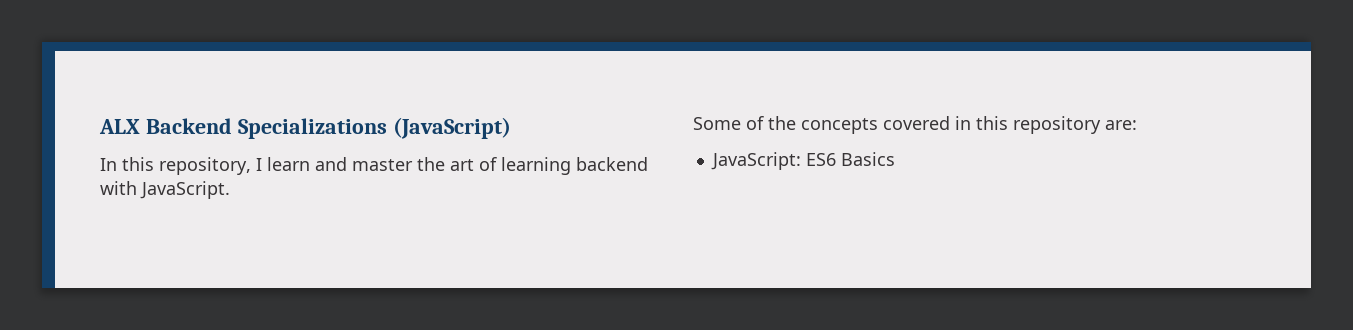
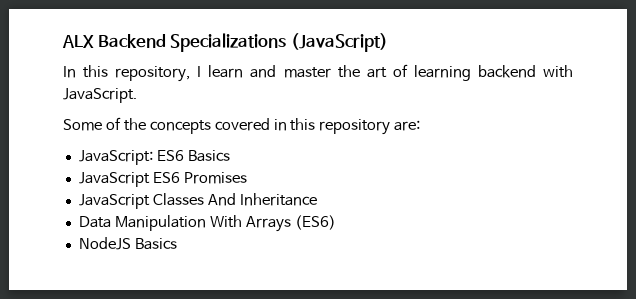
+ JavaScript ES6 Promises
+ JavaScript Classes And Inheritance
+ Data Manipulation With Arrays (ES6)
+ NodeJS Basics

